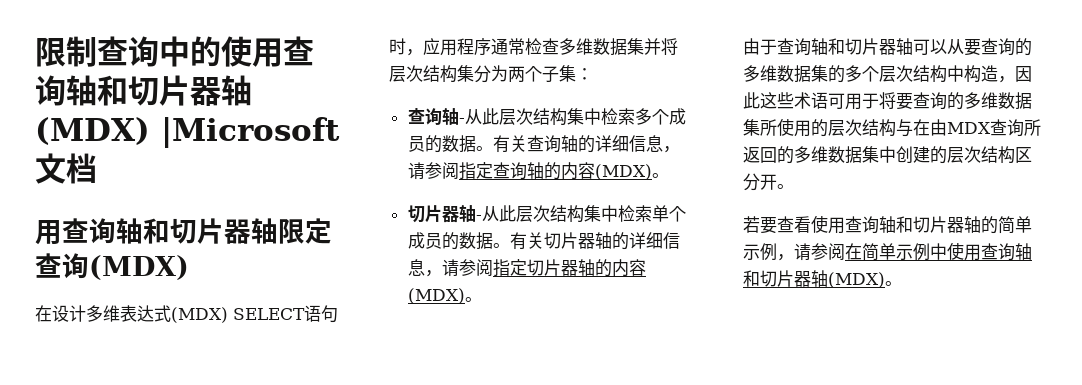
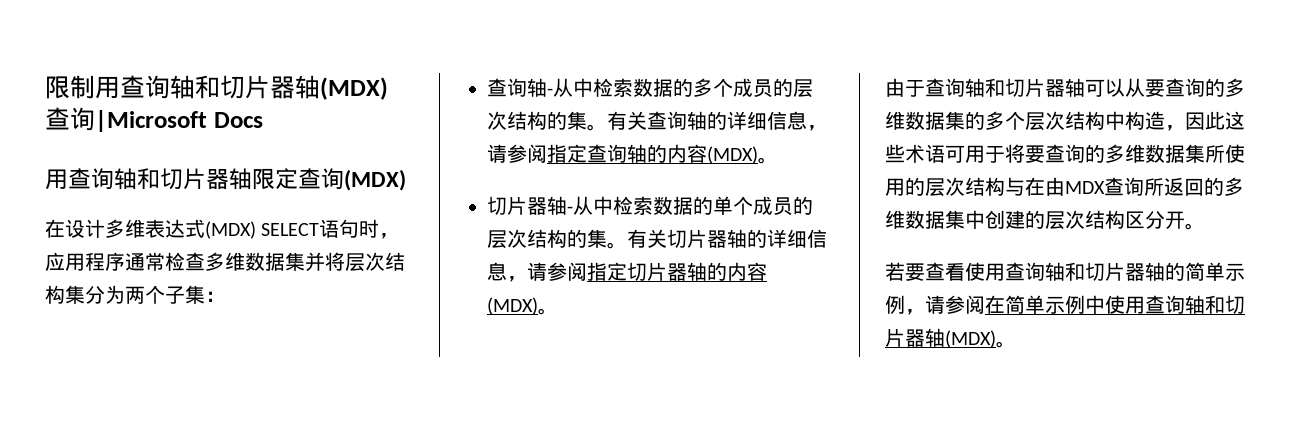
- 限制查询中的使用查询轴和切片器轴(MDX) |Microsoft文档
+ 限制用查询轴和切片器轴(MDX)查询|Microsoft Docs
- 查询轴-从此层次结构集中检索多个成员的数据。
+ 查询轴-从中检索数据的多个成员的层次结构的集。
- 切片器轴-从此层次结构集中检索单个成员的数据。
+ 切片器轴-从中检索数据的单个成员的层次结构的集。

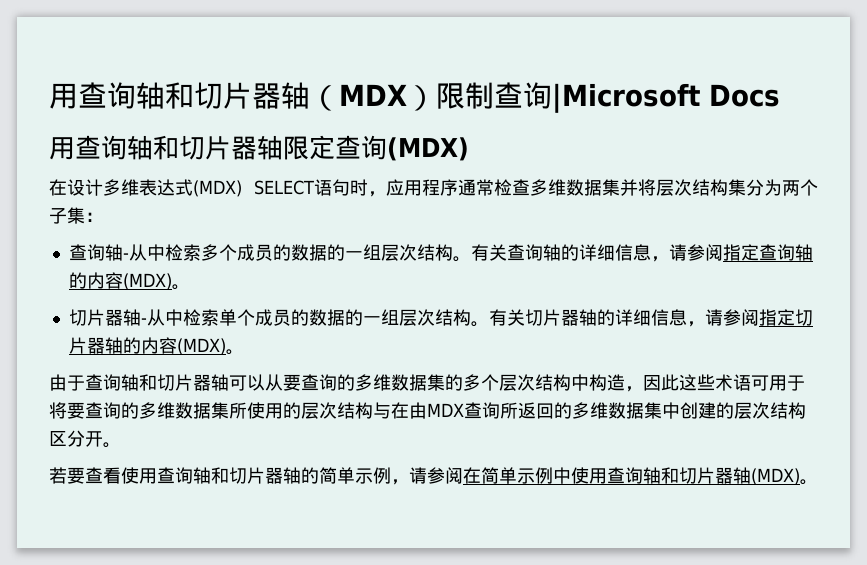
- 限制用查询轴和切片器轴(MDX)查询|Microsoft Docs
+ 用查询轴和切片器轴（MDX）限制查询|Microsoft Docs
- 查询轴-从中检索数据的多个成员的层次结构的集。
+ 查询轴-从中检索多个成员的数据的一组层次结构。
- 切片器轴-从中检索数据的单个成员的层次结构的集。
+ 切片器轴-从中检索单个成员的数据的一组层次结构。

